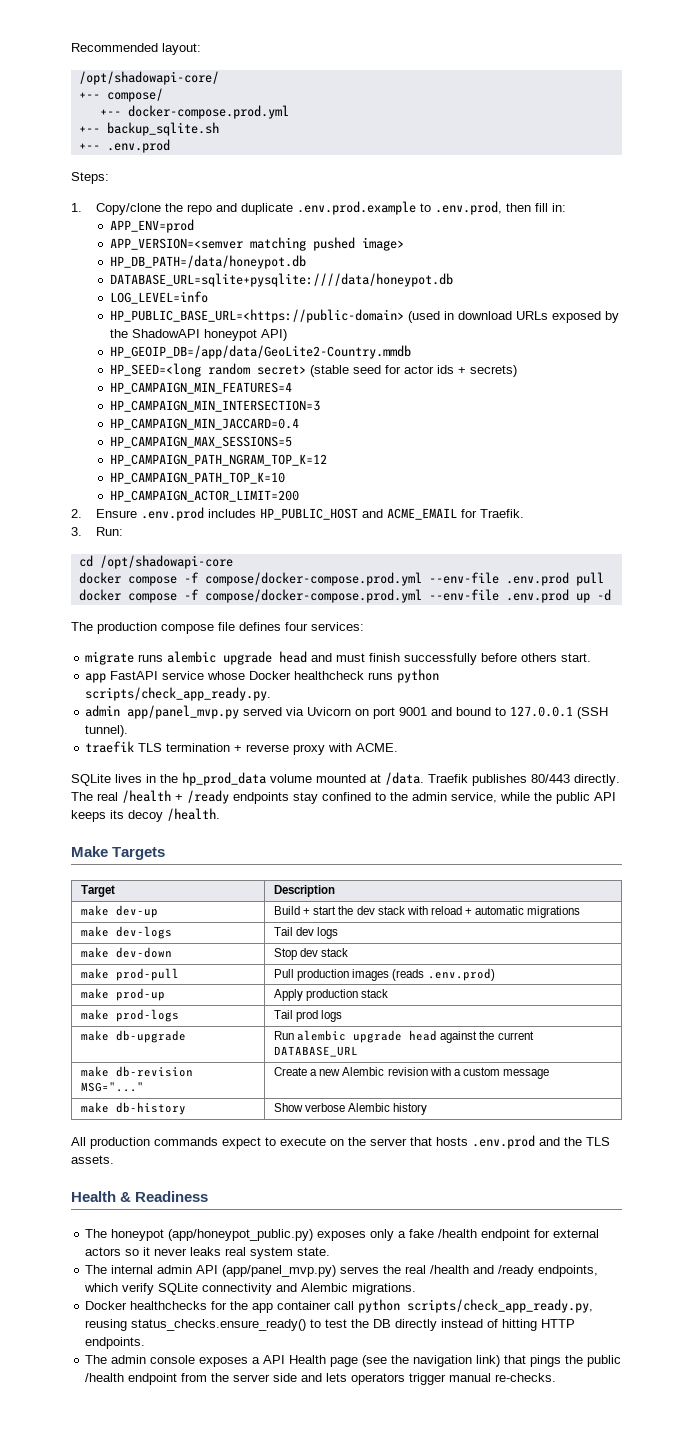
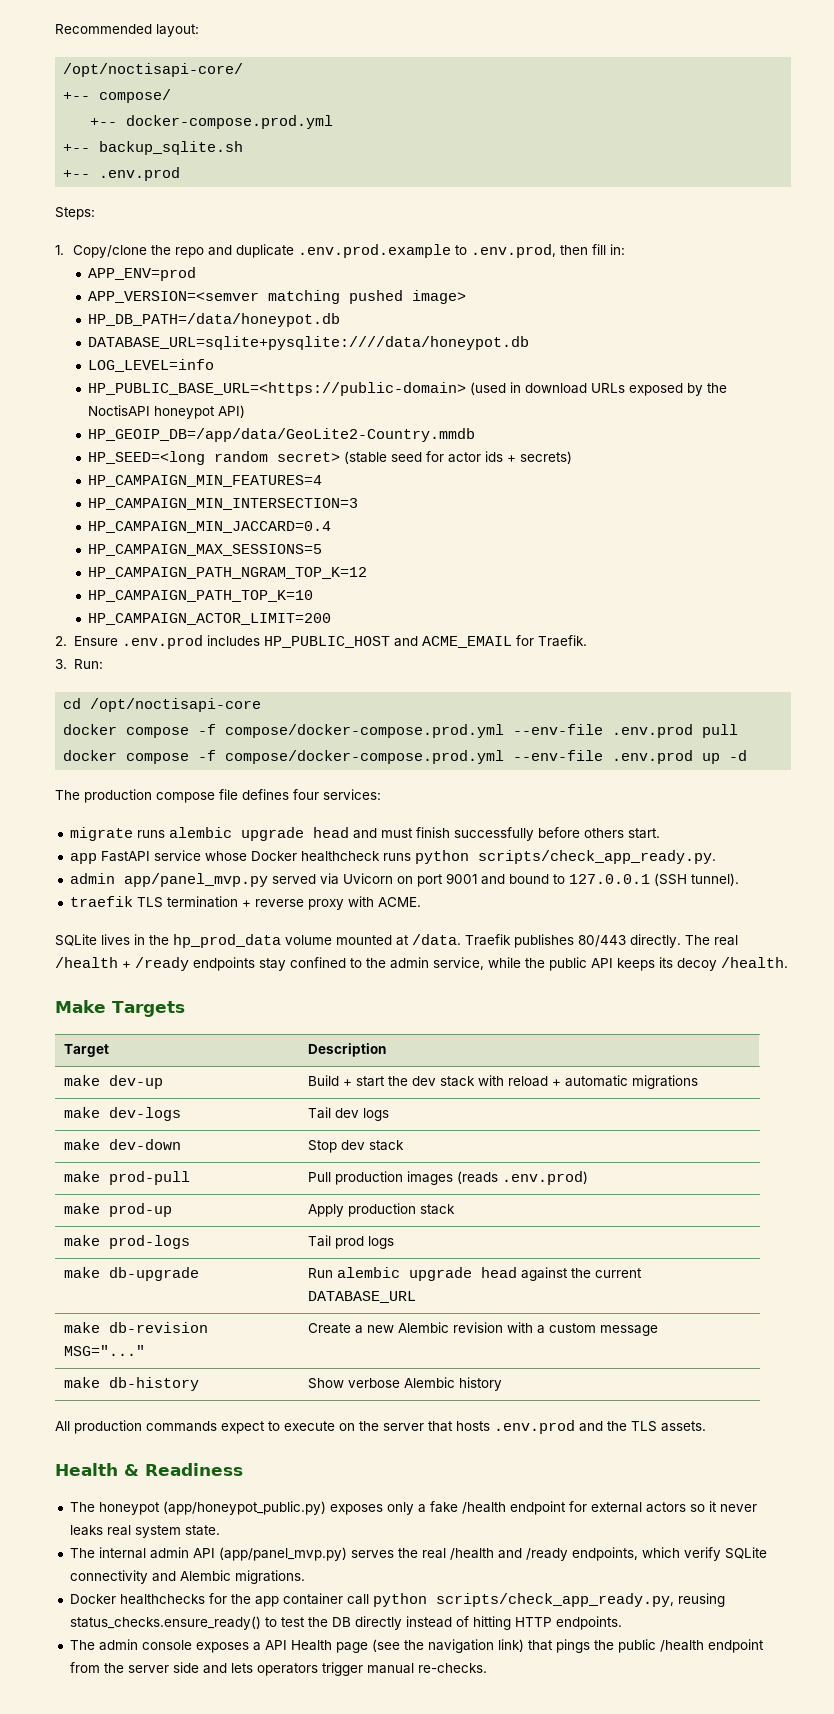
- /opt/shadowapi-core/
+ /opt/noctisapi-core/
- HP_PUBLIC_BASE_URL=<https://public-domain> (used in download URLs exposed by the ShadowAPI honeypot API)
+ HP_PUBLIC_BASE_URL=<https://public-domain> (used in download URLs exposed by the NoctisAPI honeypot API)
- cd /opt/shadowapi-core
+ cd /opt/noctisapi-core

